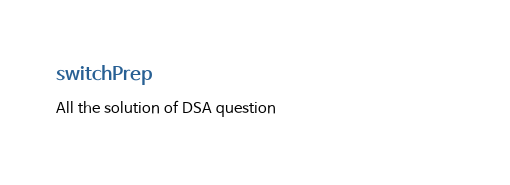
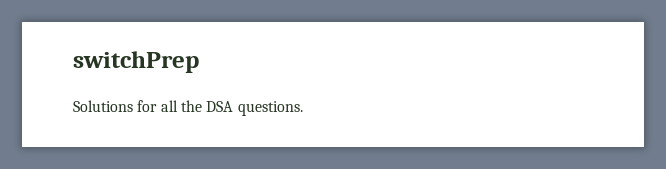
- All the solution of DSA question
+ Solutions for all the DSA questions.

